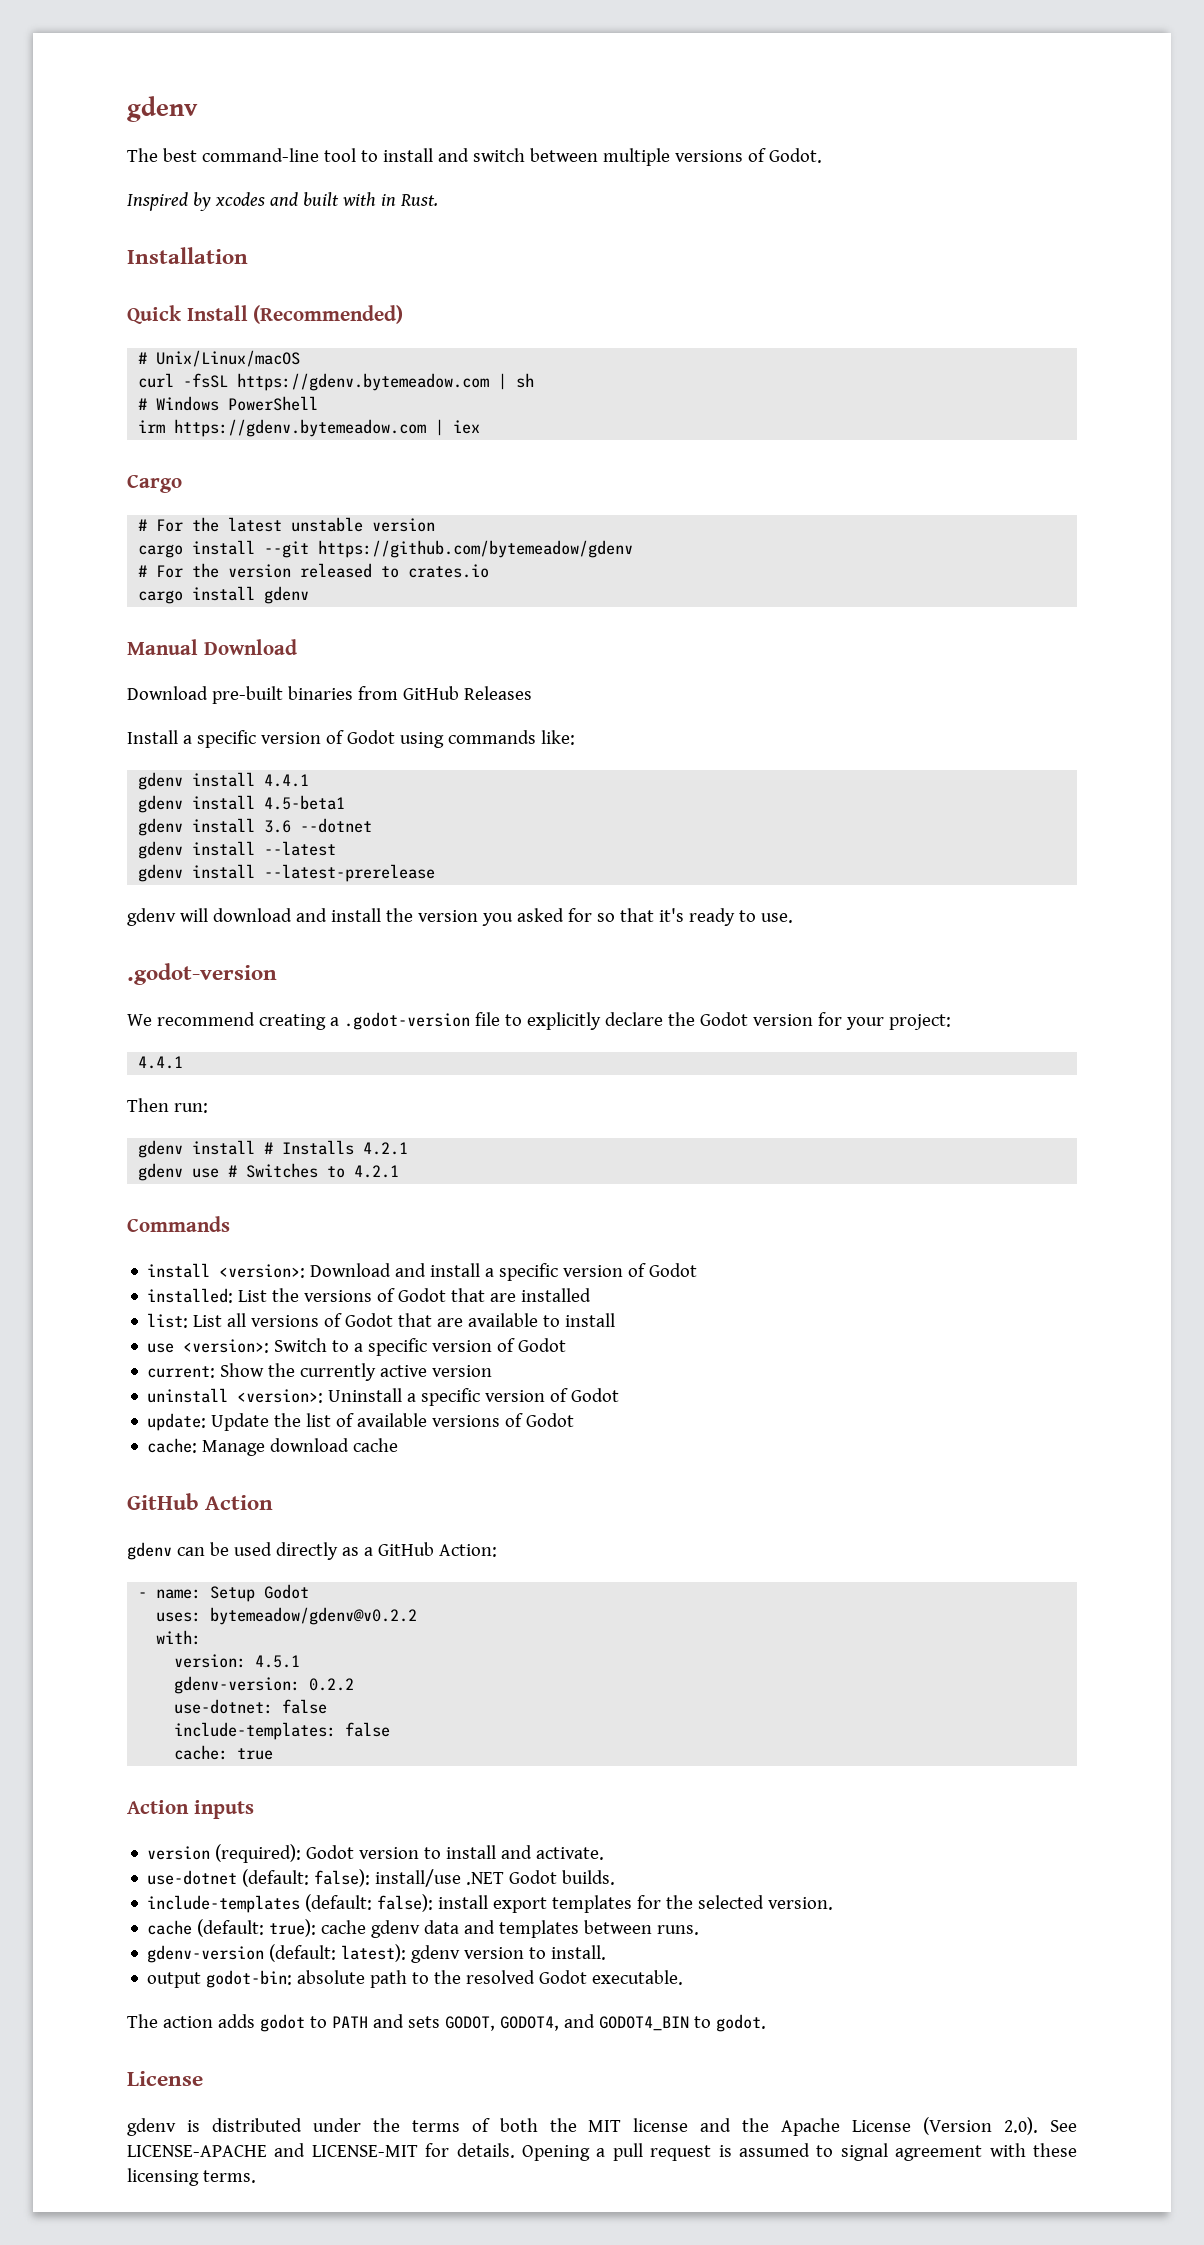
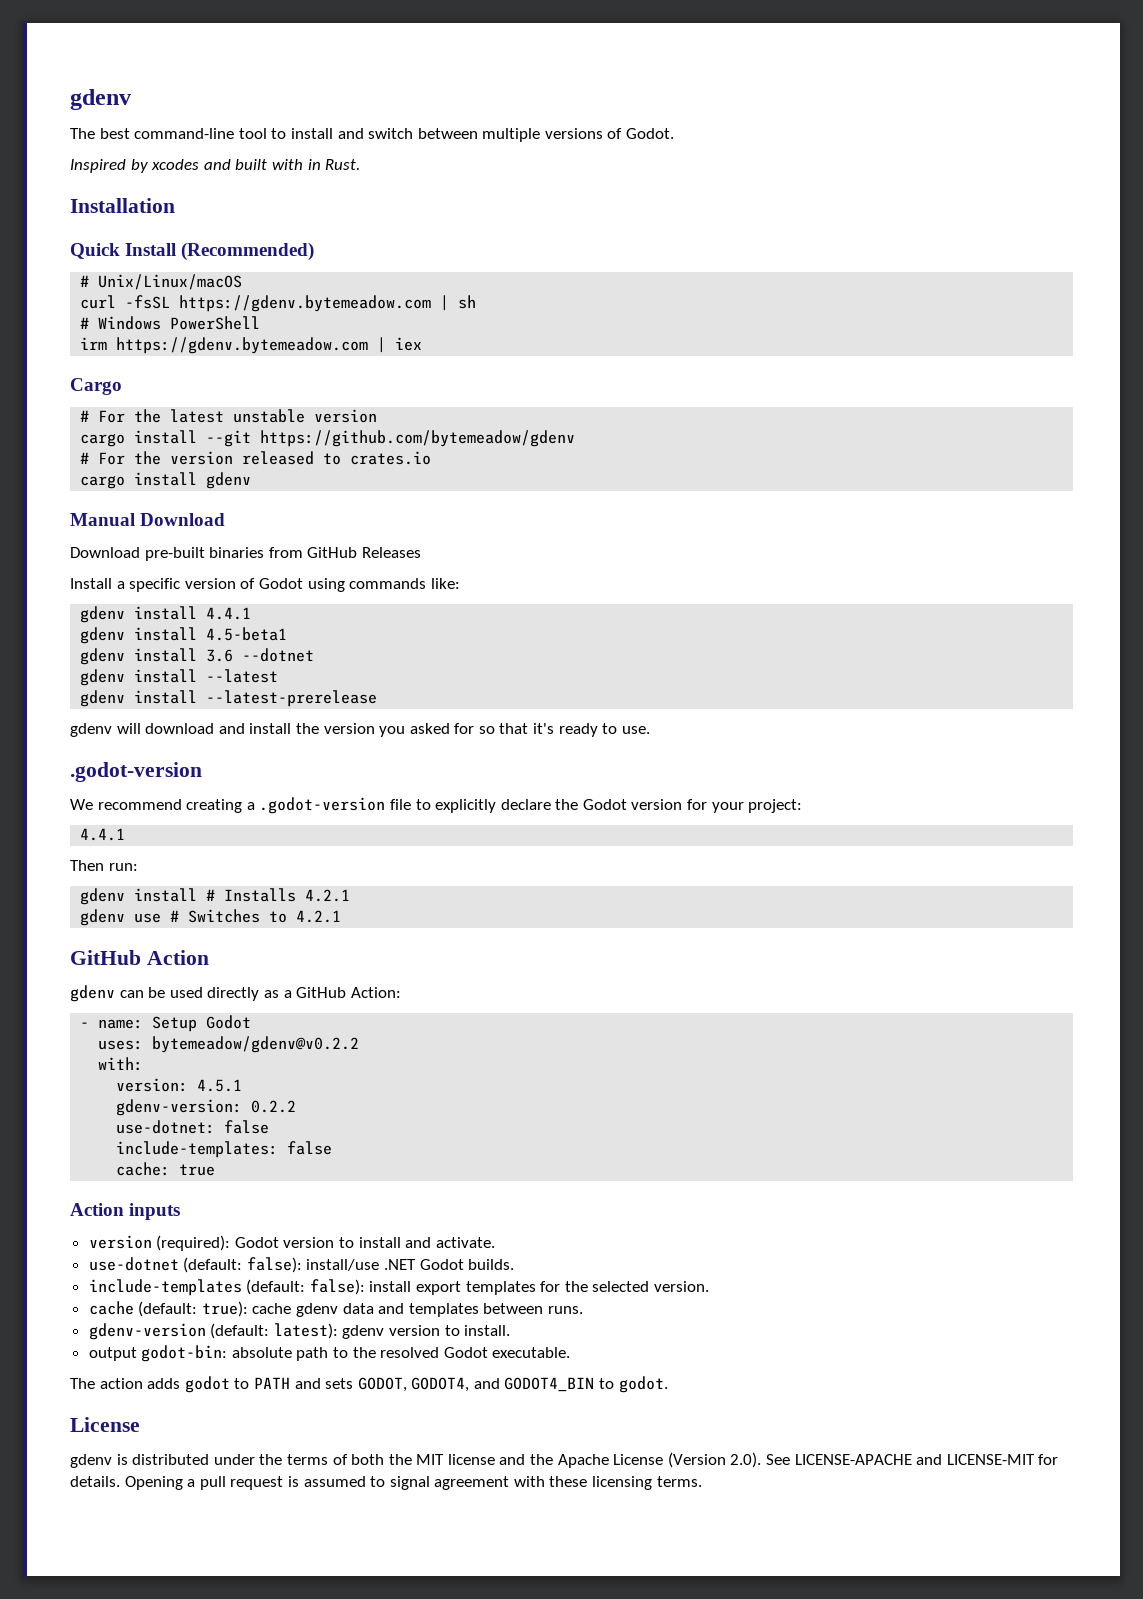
- Commands
- install <version>: Download and install a specific version of Godot
- installed: List the versions of Godot that are installed
- list: List all versions of Godot that are available to install
- use <version>: Switch to a specific version of Godot
- current: Show the currently active version
- uninstall <version>: Uninstall a specific version of Godot
- update: Update the list of available versions of Godot
- cache: Manage download cache

